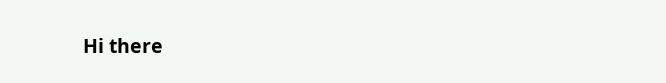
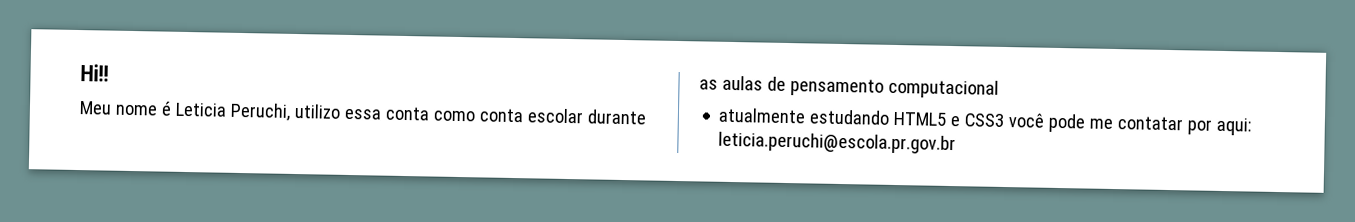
- Hi there
+ Hi!!
+ Meu nome é Leticia Peruchi, utilizo essa conta como conta escolar durante as aulas de pensamento computacional
+ atualmente estudando HTML5 e CSS3 você pode me contatar por aqui: leticia.peruchi@escola.pr.gov.br

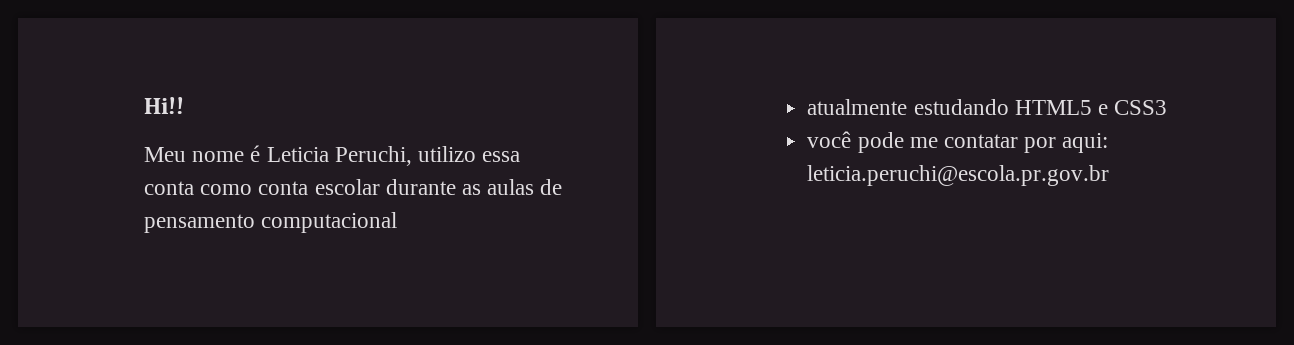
- atualmente estudando HTML5 e CSS3 você pode me contatar por aqui: leticia.peruchi@escola.pr.gov.br
+ atualmente estudando HTML5 e CSS3
+ você pode me contatar por aqui: leticia.peruchi@escola.pr.gov.br

